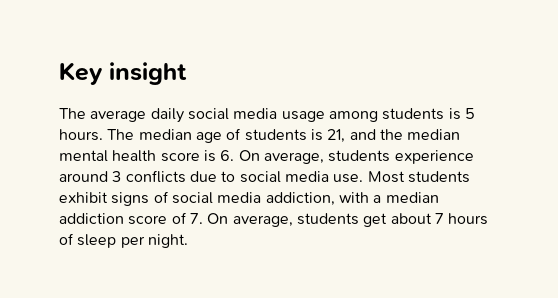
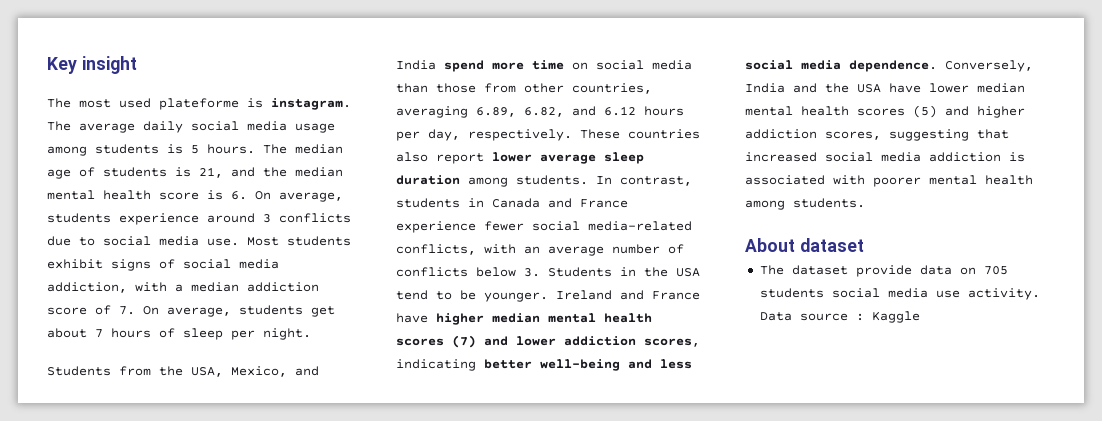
- The average daily social media usage among students is 5 hours.
+ The most used plateforme is instagram. The average daily social media usage among students is 5 hours.
+ Students from the USA, Mexico, and India spend more time on social media than those from other countries, averaging 6.89, 6.82, and 6.12 hours per day, respectively. These countries also report lower average sleep duration among students. In contrast, students in Canada and France experience fewer social media-related conflicts, with an average number of conflicts below 3. Students in the USA tend to be younger. Ireland and France have higher median mental health scores (7) and lower addiction scores, indicating better well-being and less social media dependence. Conversely, India and the USA have lower median mental health scores (5) and higher addiction scores, suggesting that increased social media addiction is associated with poorer mental health among students.
+ About dataset
+ The dataset provide data on 705 students social media use activity. Data source : Kaggle

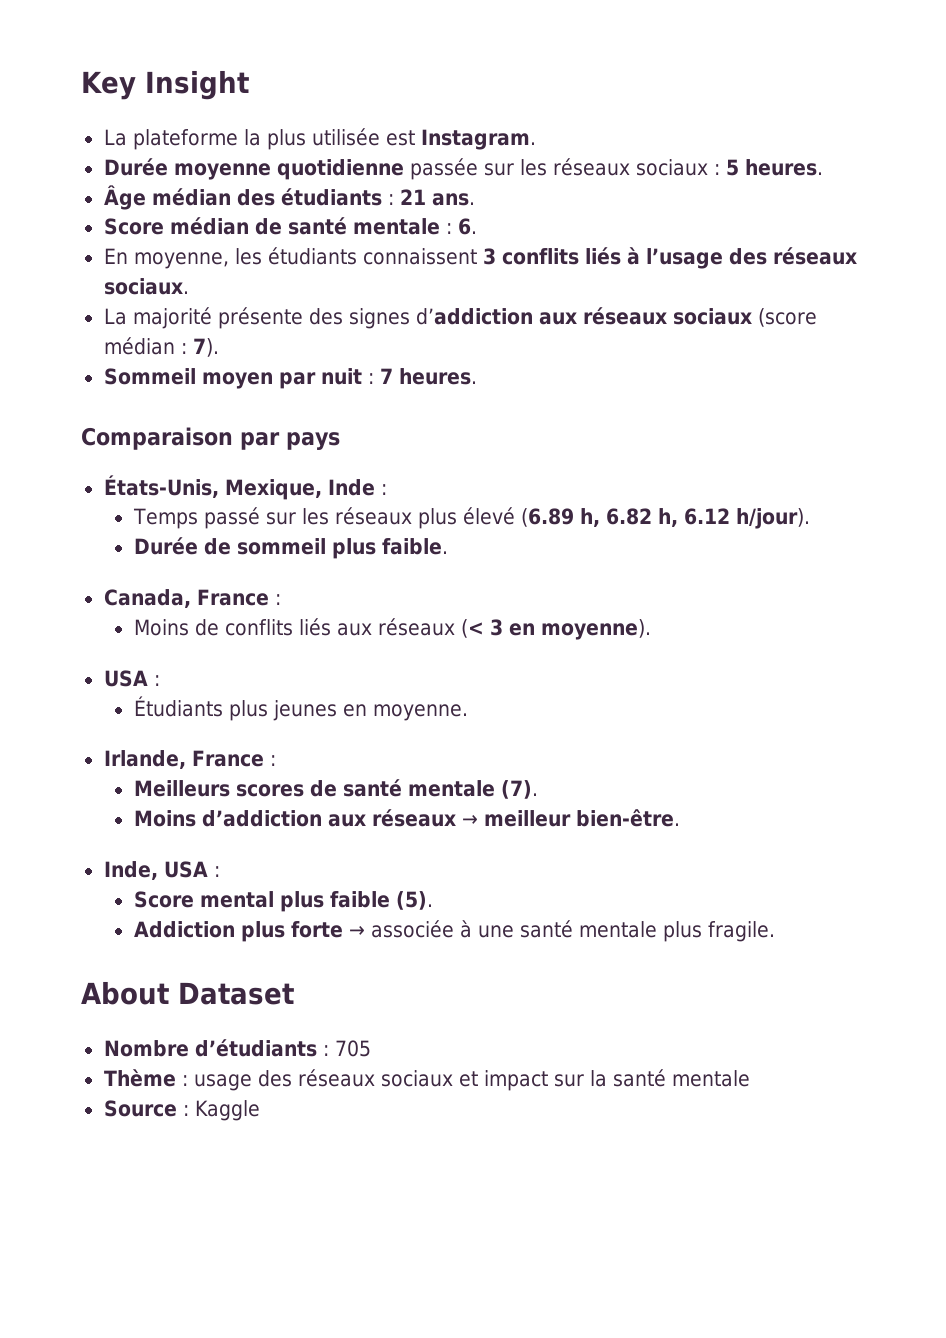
- Key insight
- The most used plateforme is instagram. The average daily social media usage among students is 5 hours. The median age of students is 21, and the median mental health score is 6. On average, students experience around 3 conflicts due to social media use. Most students exhibit signs of social media addiction, with a median addiction score of 7. On average, students get about 7 hours of sleep per night.
- Students from the USA, Mexico, and India spend more time on social media than those from other countries, averaging 6.89, 6.82, and 6.12 hours per day, respectively. These countries also report lower average sleep duration among students. In contrast, students in Canada and France experience fewer social media-related conflicts, with an average number of conflicts below 3. Students in the USA tend to be younger. Ireland and France have higher median mental health scores (7) and lower addiction scores, indicating better well-being and less social media dependence. Conversely, India and the USA have lower median mental health scores (5) and higher addiction scores, suggesting that increased social media addiction is associated with poorer mental health among students.
- About dataset
- The dataset provide data on 705 students social media use activity. Data source : Kaggle
+ Key Insight
+ La plateforme la plus utilisée est Instagram.
+ Durée moyenne quotidienne passée sur les réseaux sociaux : 5 heures.
+ Âge médian des étudiants : 21 ans.
+ Score médian de santé mentale : 6.
+ En moyenne, les étudiants connaissent 3 conflits liés à l’usage des réseaux sociaux.
+ La majorité présente des signes d’addiction aux réseaux sociaux (score médian : 7).
+ Sommeil moyen par nuit : 7 heures.
+ Comparaison par pays
+ États-Unis, Mexique, Inde :
+ Temps passé sur les réseaux plus élevé (6.89 h, 6.82 h, 6.12 h/jour).
+ Durée de sommeil plus faible.
+ Canada, France :
+ Moins de conflits liés aux réseaux (< 3 en moyenne).
+ USA :
+ Étudiants plus jeunes en moyenne.
+ Irlande, France :
+ Meilleurs scores de santé mentale (7).
+ Moins d’addiction aux réseaux → meilleur bien-être.
+ Inde, USA :
+ Score mental plus faible (5).
+ Addiction plus forte → associée à une santé mentale plus fragile.
+ About Dataset
+ Nombre d’étudiants : 705
+ Thème : usage des réseaux sociaux et impact sur la santé mentale
+ Source : Kaggle

